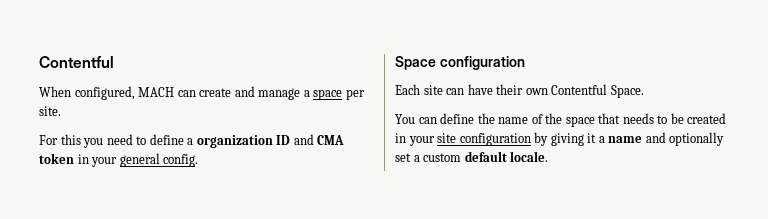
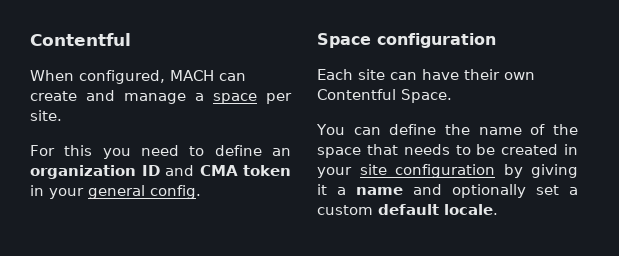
- For this you need to define a organization ID and CMA token in your general config.
+ For this you need to define an organization ID and CMA token in your general config.

